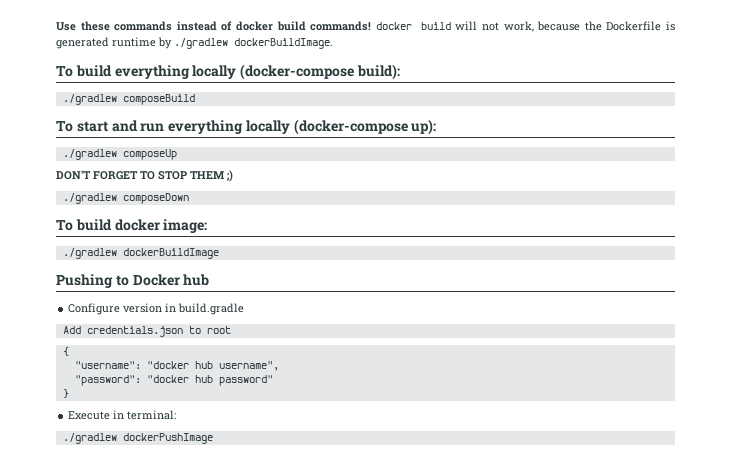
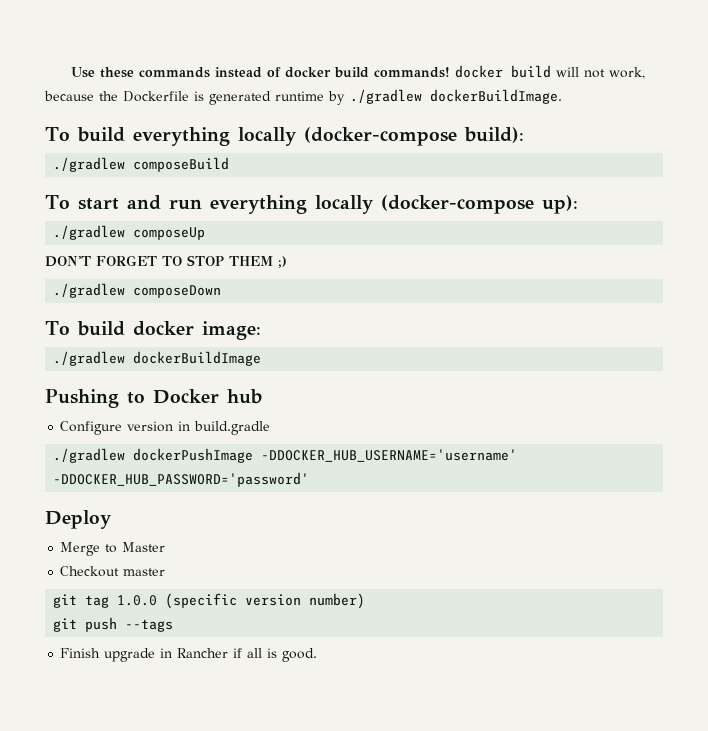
- Add credentials.json to root
- {
- "username": "docker hub username",
- "password": "docker hub password"
- }
- Execute in terminal:
- ./gradlew dockerPushImage
+ ./gradlew dockerPushImage -DDOCKER_HUB_USERNAME='username' -DDOCKER_HUB_PASSWORD='password'
+ Deploy
+ Merge to Master
+ Checkout master
+ git tag 1.0.0 (specific version number)
+ git push --tags
+ Finish upgrade in Rancher if all is good.

